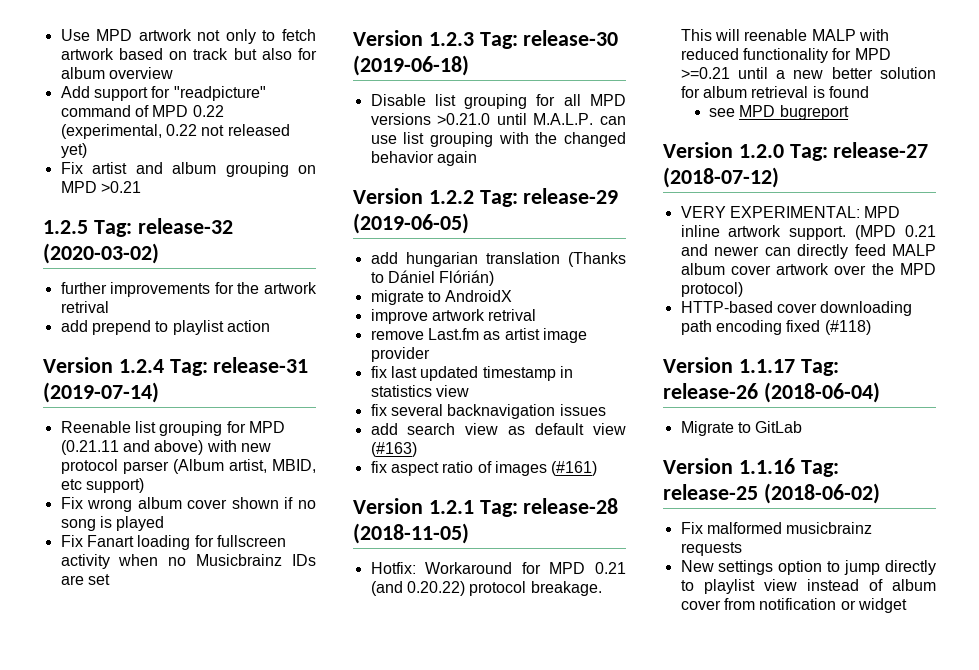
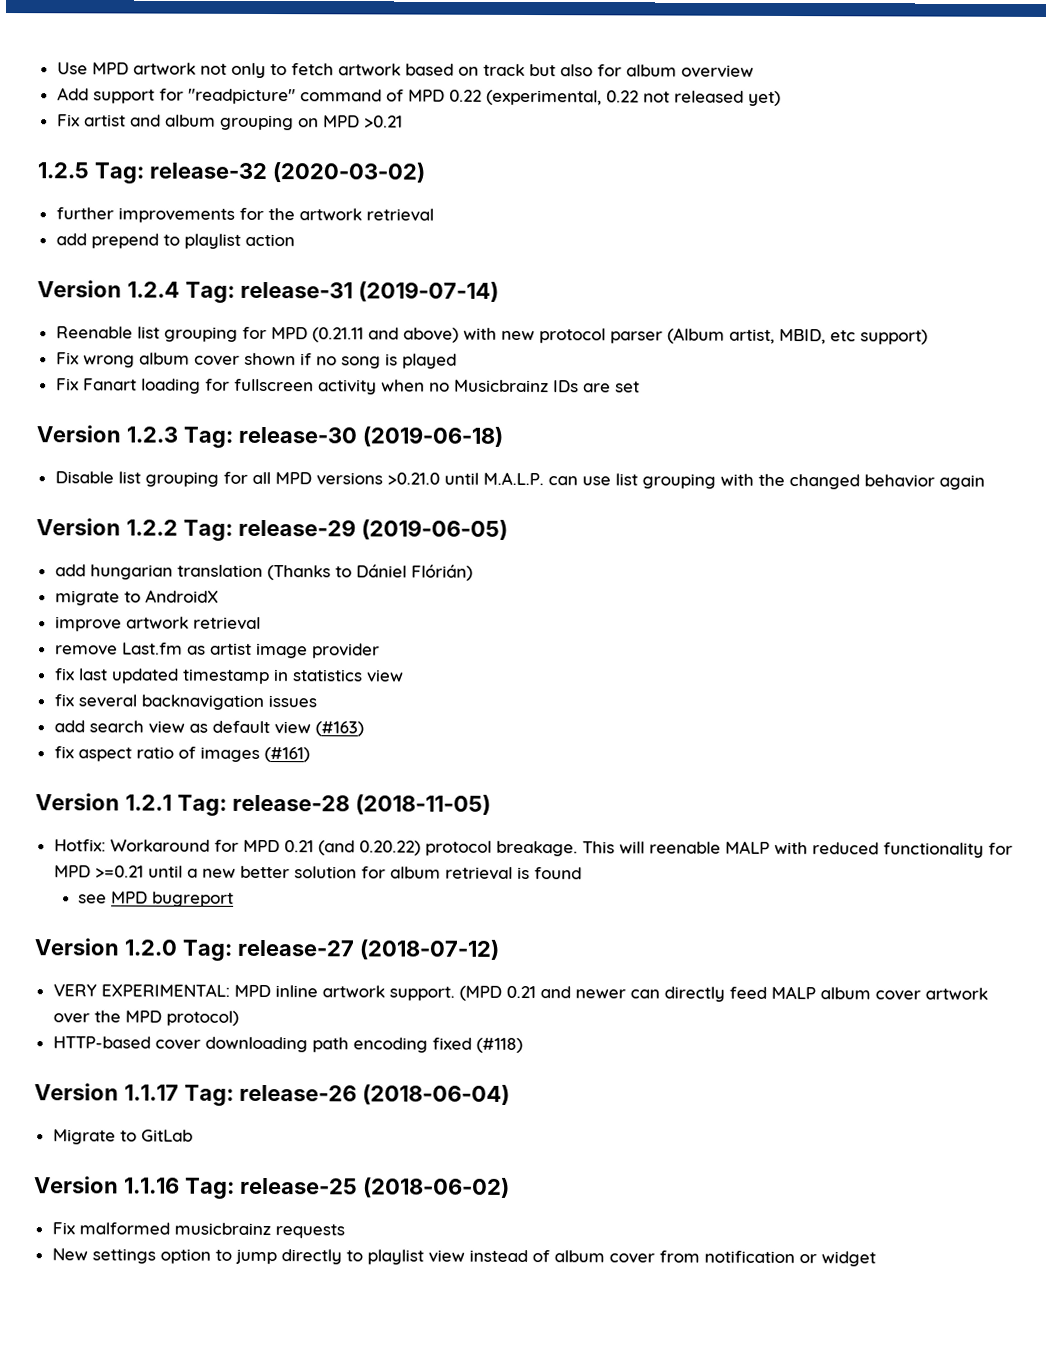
- further improvements for the artwork retrival
+ further improvements for the artwork retrieval
- improve artwork retrival
+ improve artwork retrieval

